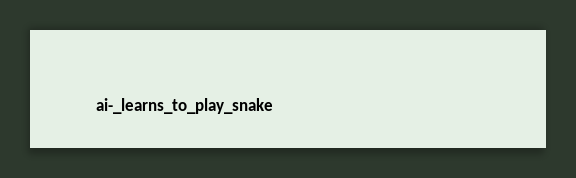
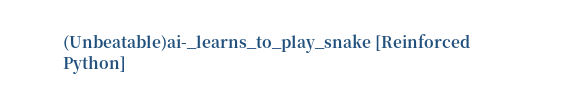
- ai-_learns_to_play_snake
+ (Unbeatable)ai-_learns_to_play_snake [Reinforced Python]

